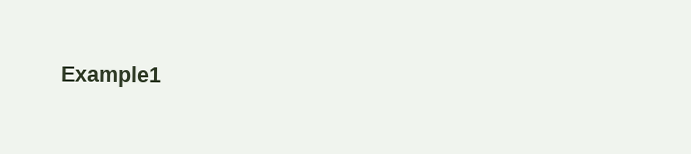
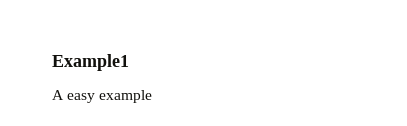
+ A easy example

